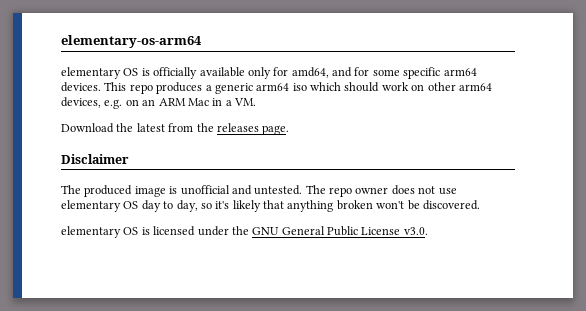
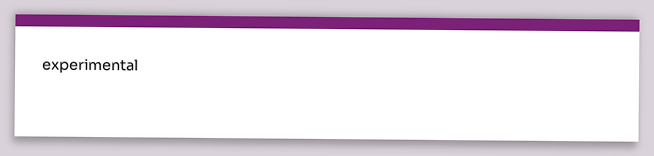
- elementary-os-arm64
- elementary OS is officially available only for amd64, and for some specific arm64 devices. This repo produces a generic arm64 iso which should work on other arm64 devices, e.g. on an ARM Mac in a VM.
- Download the latest from the releases page.
- Disclaimer
- The produced image is unofficial and untested. The repo owner does not use elementary OS day to day, so it's likely that anything broken won't be discovered.
- elementary OS is licensed under the GNU General Public License v3.0.
+ experimental

